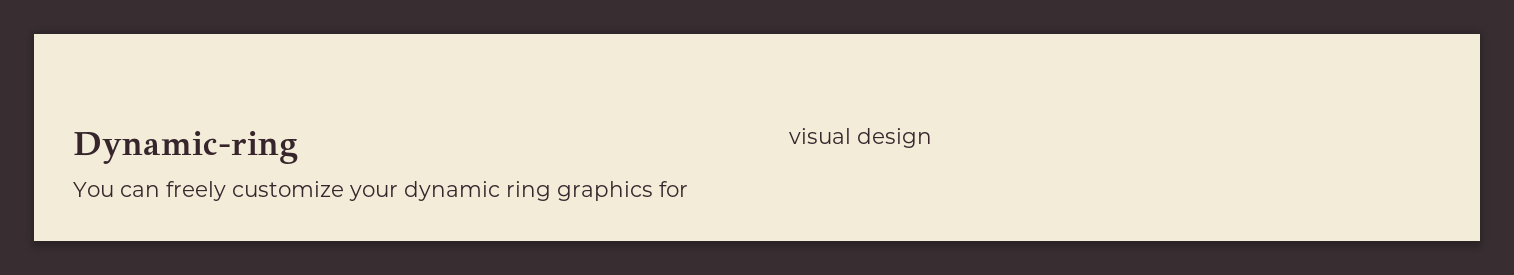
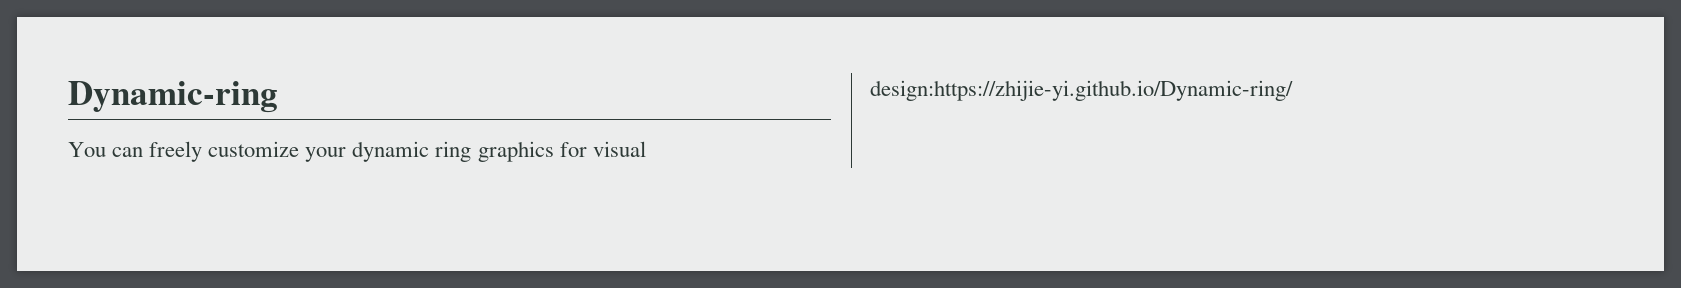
- You can freely customize your dynamic ring graphics for visual design
+ You can freely customize your dynamic ring graphics for visual design:https://zhijie-yi.github.io/Dynamic-ring/

